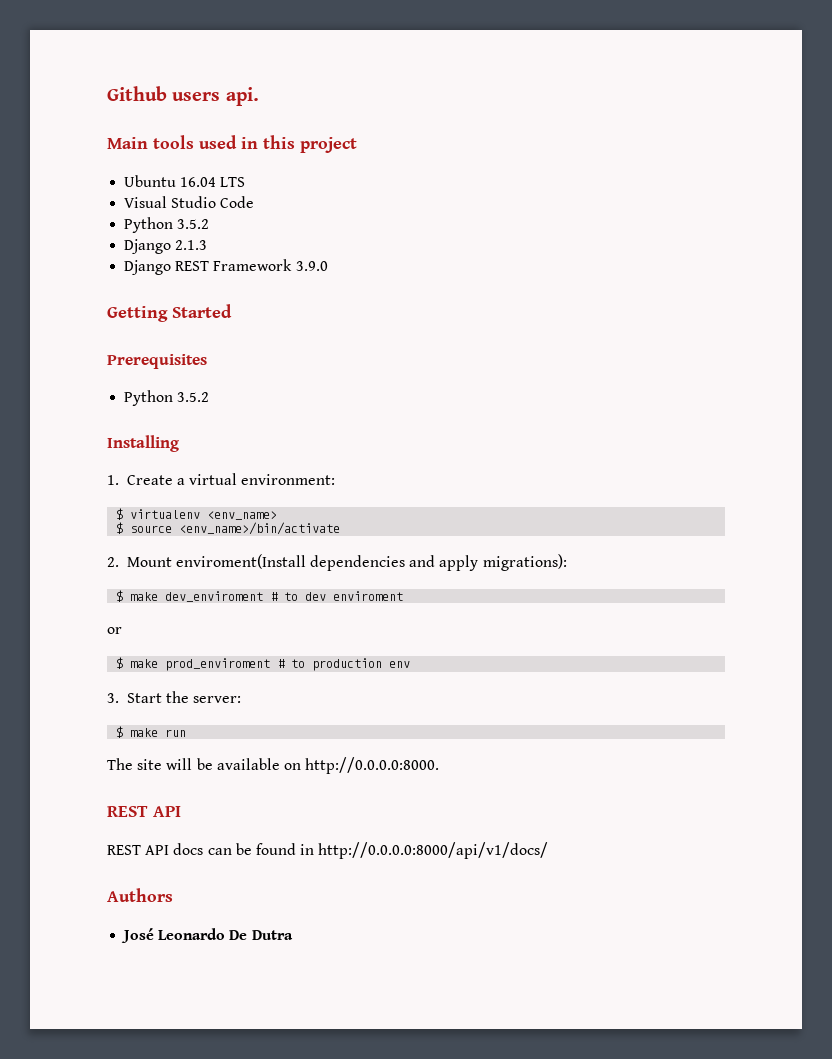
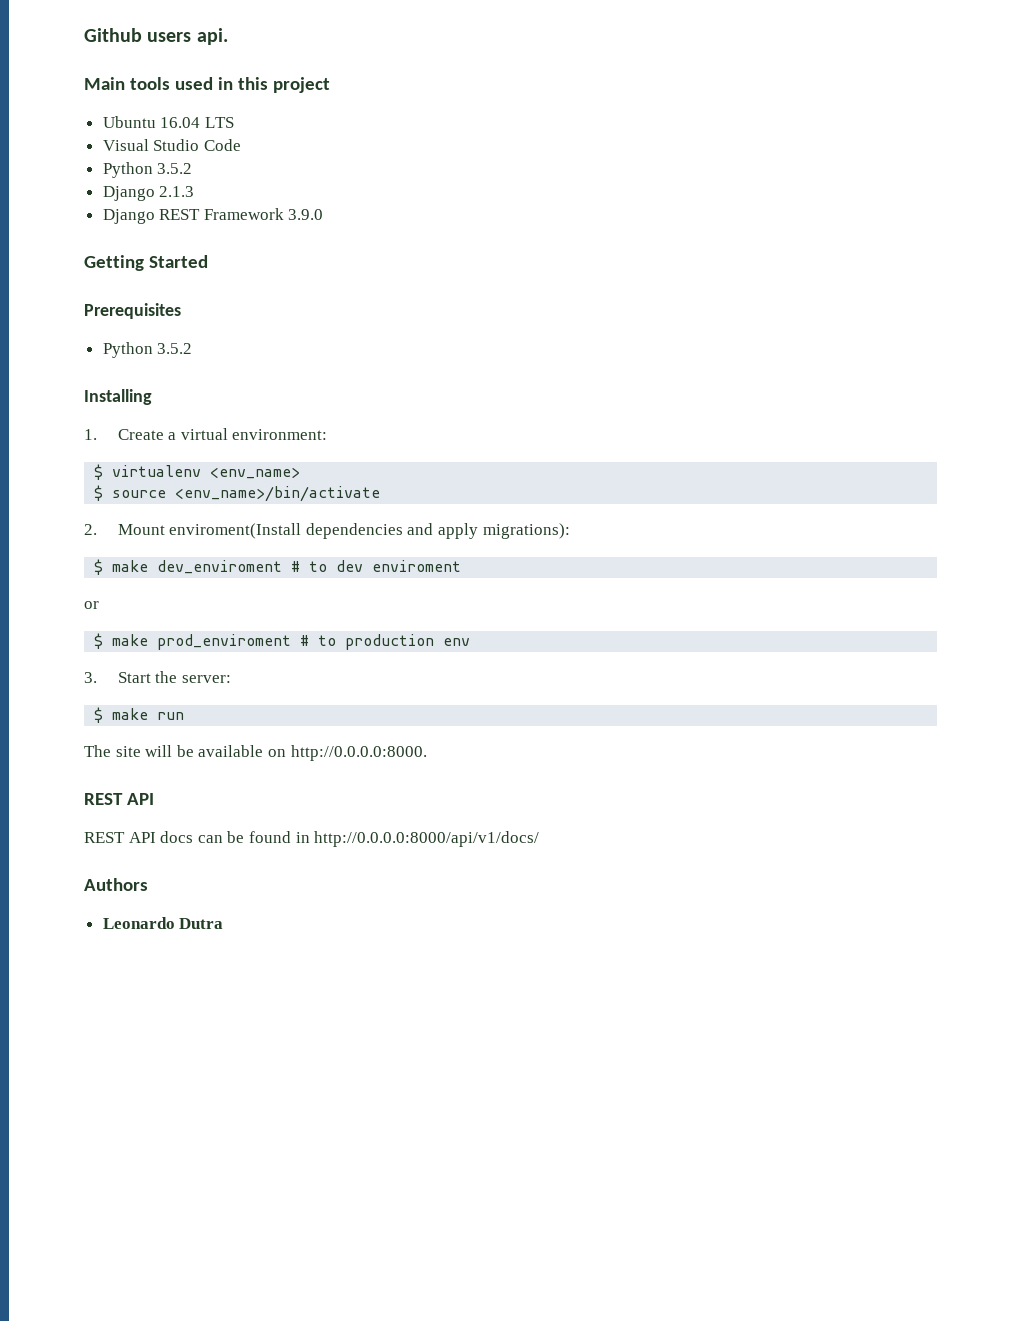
- José Leonardo De Dutra
+ Leonardo Dutra

